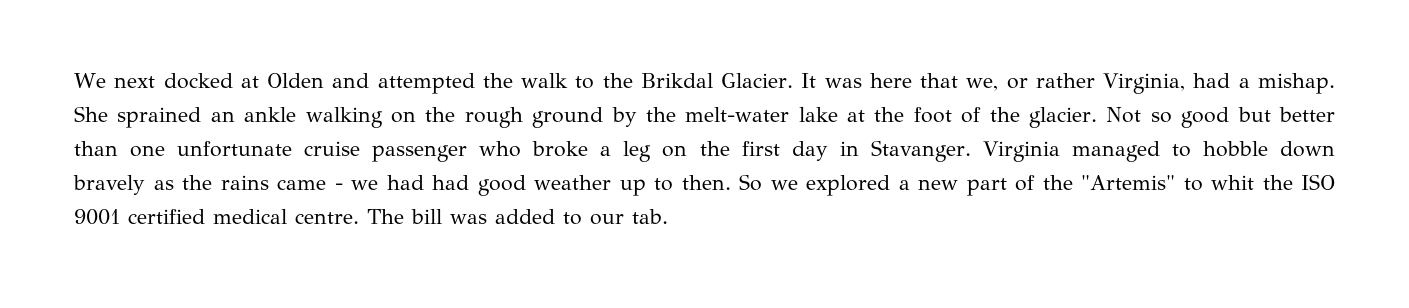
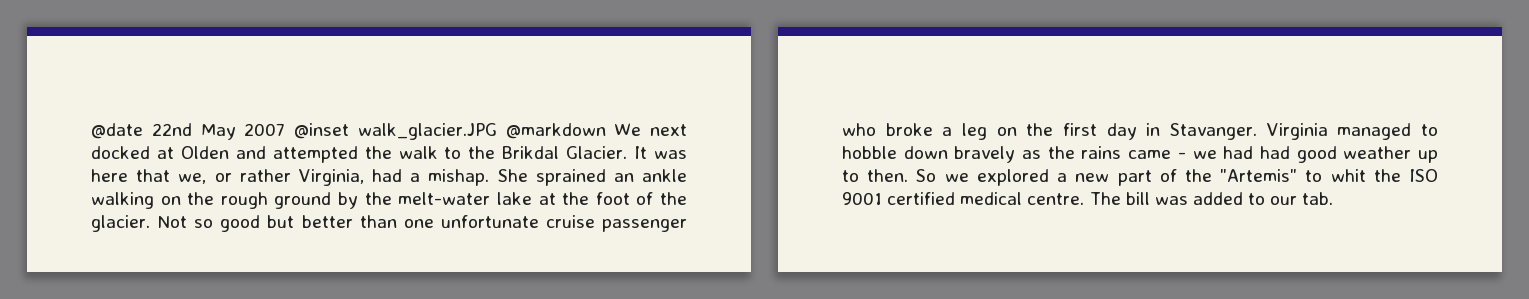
- We next docked at Olden and attempted the walk to the Brikdal Glacier.
+ @date 22nd May 2007 @inset walk_glacier.JPG @markdown We next docked at Olden and attempted the walk to the Brikdal Glacier.

